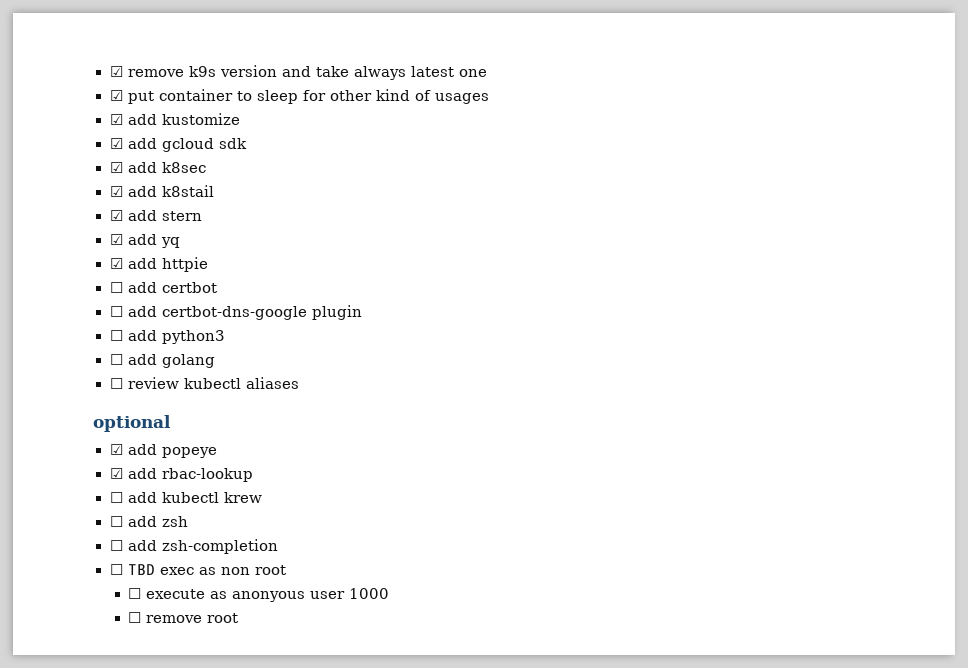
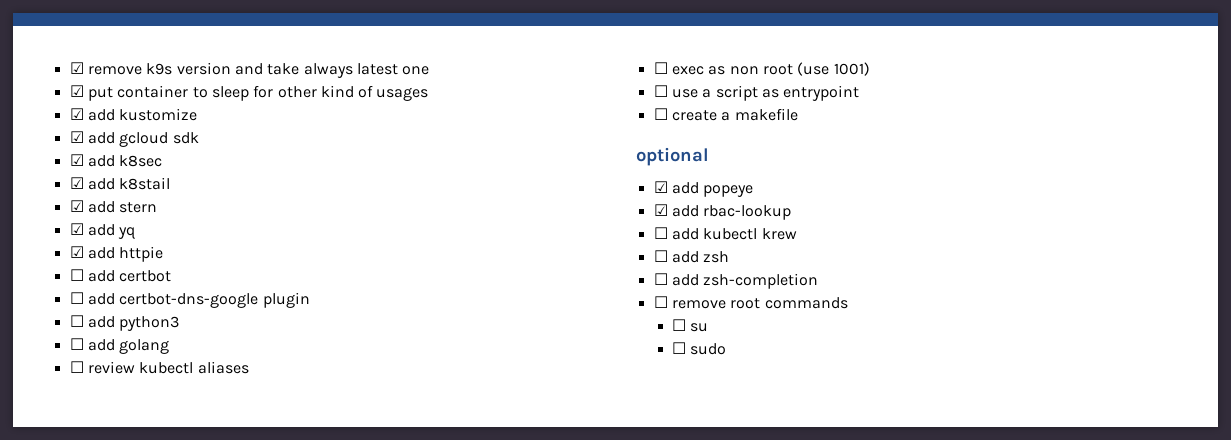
+ ☐ exec as non root (use 1001)
+ ☐ use a script as entrypoint
+ ☐ create a makefile
- ☐ TBD exec as non root
- ☐ execute as anonyous user 1000
- ☐ remove root
+ ☐ remove root commands
+ ☐ su
+ ☐ sudo

